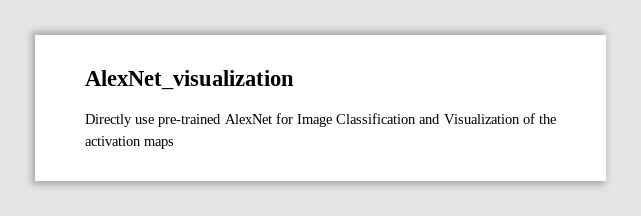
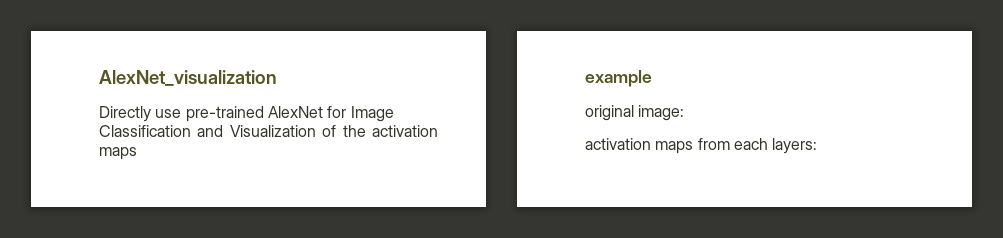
+ example
+ original image:
+ activation maps from each layers:

